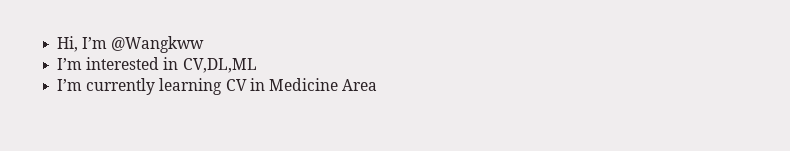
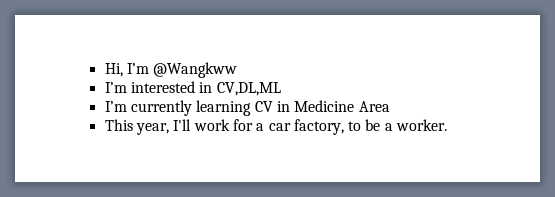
+ This year, I'll work for a car factory, to be a worker.

